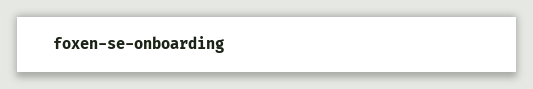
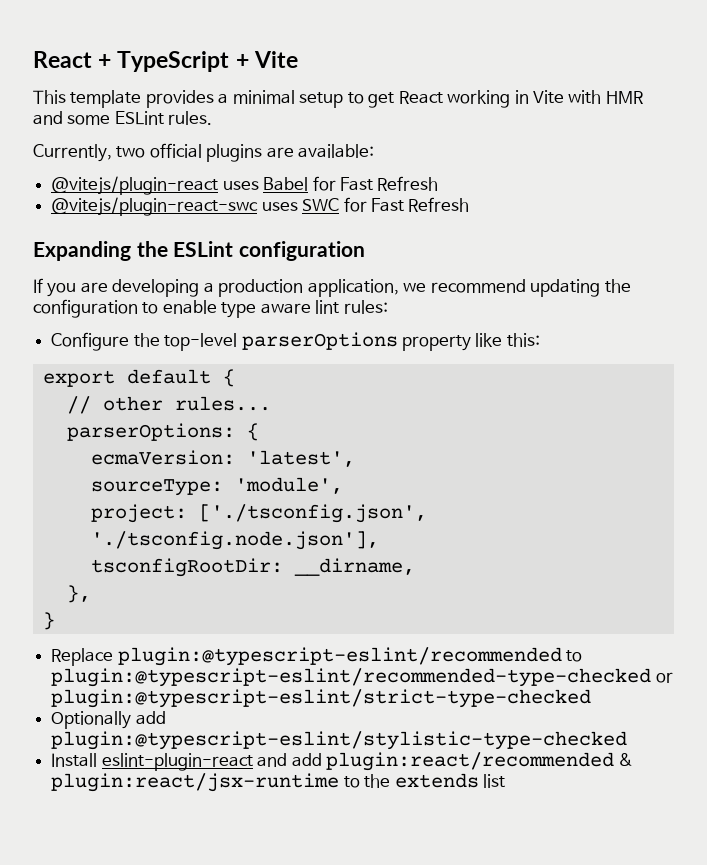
- foxen-se-onboarding
+ React + TypeScript + Vite
+ This template provides a minimal setup to get React working in Vite with HMR and some ESLint rules.
+ Currently, two official plugins are available:
+ @vitejs/plugin-react uses Babel for Fast Refresh
+ @vitejs/plugin-react-swc uses SWC for Fast Refresh
+ Expanding the ESLint configuration
+ If you are developing a production application, we recommend updating the configuration to enable type aware lint rules:
+ Configure the top-level parserOptions property like this:
+ export default {
+ // other rules...
+ parserOptions: {
+ ecmaVersion: 'latest',
+ sourceType: 'module',
+ project: ['./tsconfig.json', './tsconfig.node.json'],
+ tsconfigRootDir: __dirname,
+ },
+ }
+ Replace plugin:@typescript-eslint/recommended to plugin:@typescript-eslint/recommended-type-checked or plugin:@typescript-eslint/strict-type-checked
+ Optionally add plugin:@typescript-eslint/stylistic-type-checked
+ Install eslint-plugin-react and add plugin:react/recommended & plugin:react/jsx-runtime to the extends list

